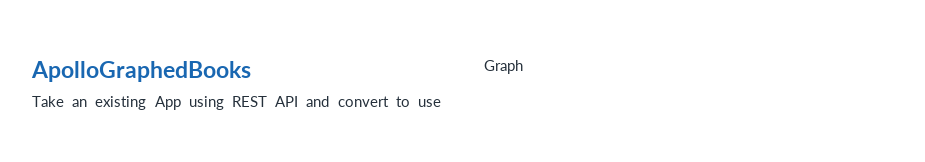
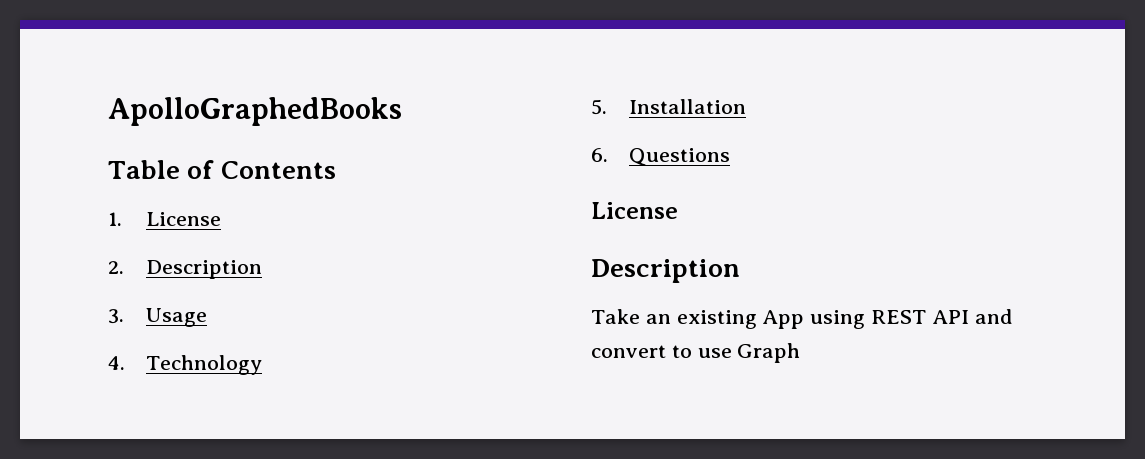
+ Table of Contents
+ 1. License
+ 2. Description
+ 3. Usage
+ 4. Technology
+ 5. Installation
+ 6. Questions
+ License
+ Description

